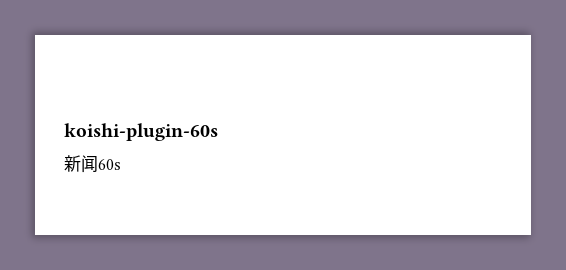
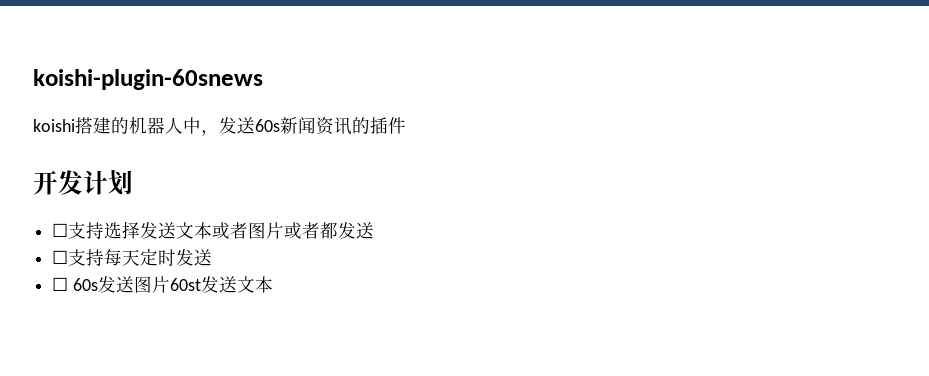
- koishi-plugin-60s
- 新闻60s
+ koishi-plugin-60snews
+ koishi搭建的机器人中，发送60s新闻资讯的插件
+ 开发计划
+ ☐支持选择发送文本或者图片或者都发送
+ ☐支持每天定时发送
+ ☐ 60s发送图片60st发送文本

